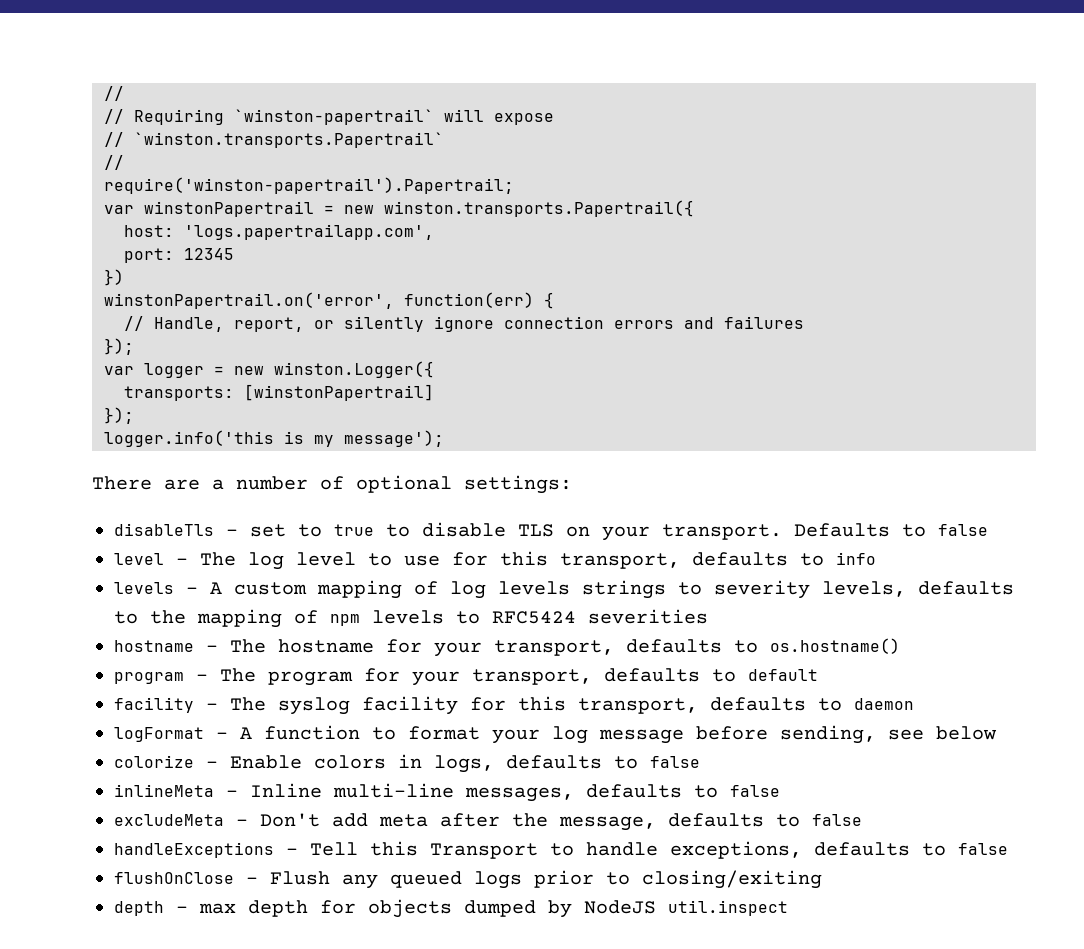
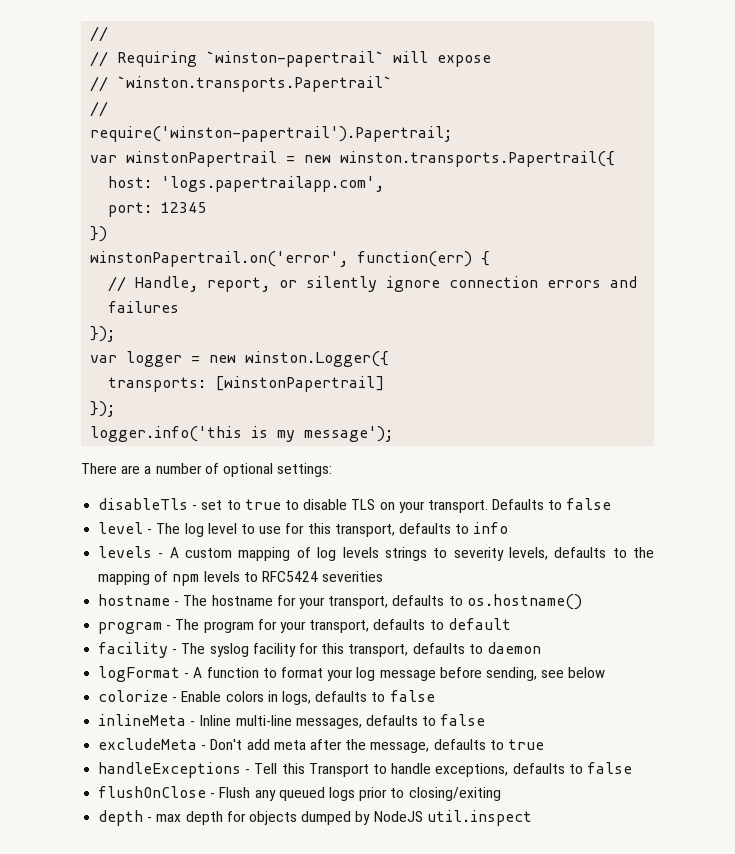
- excludeMeta - Don't add meta after the message, defaults to false
+ excludeMeta - Don't add meta after the message, defaults to true

